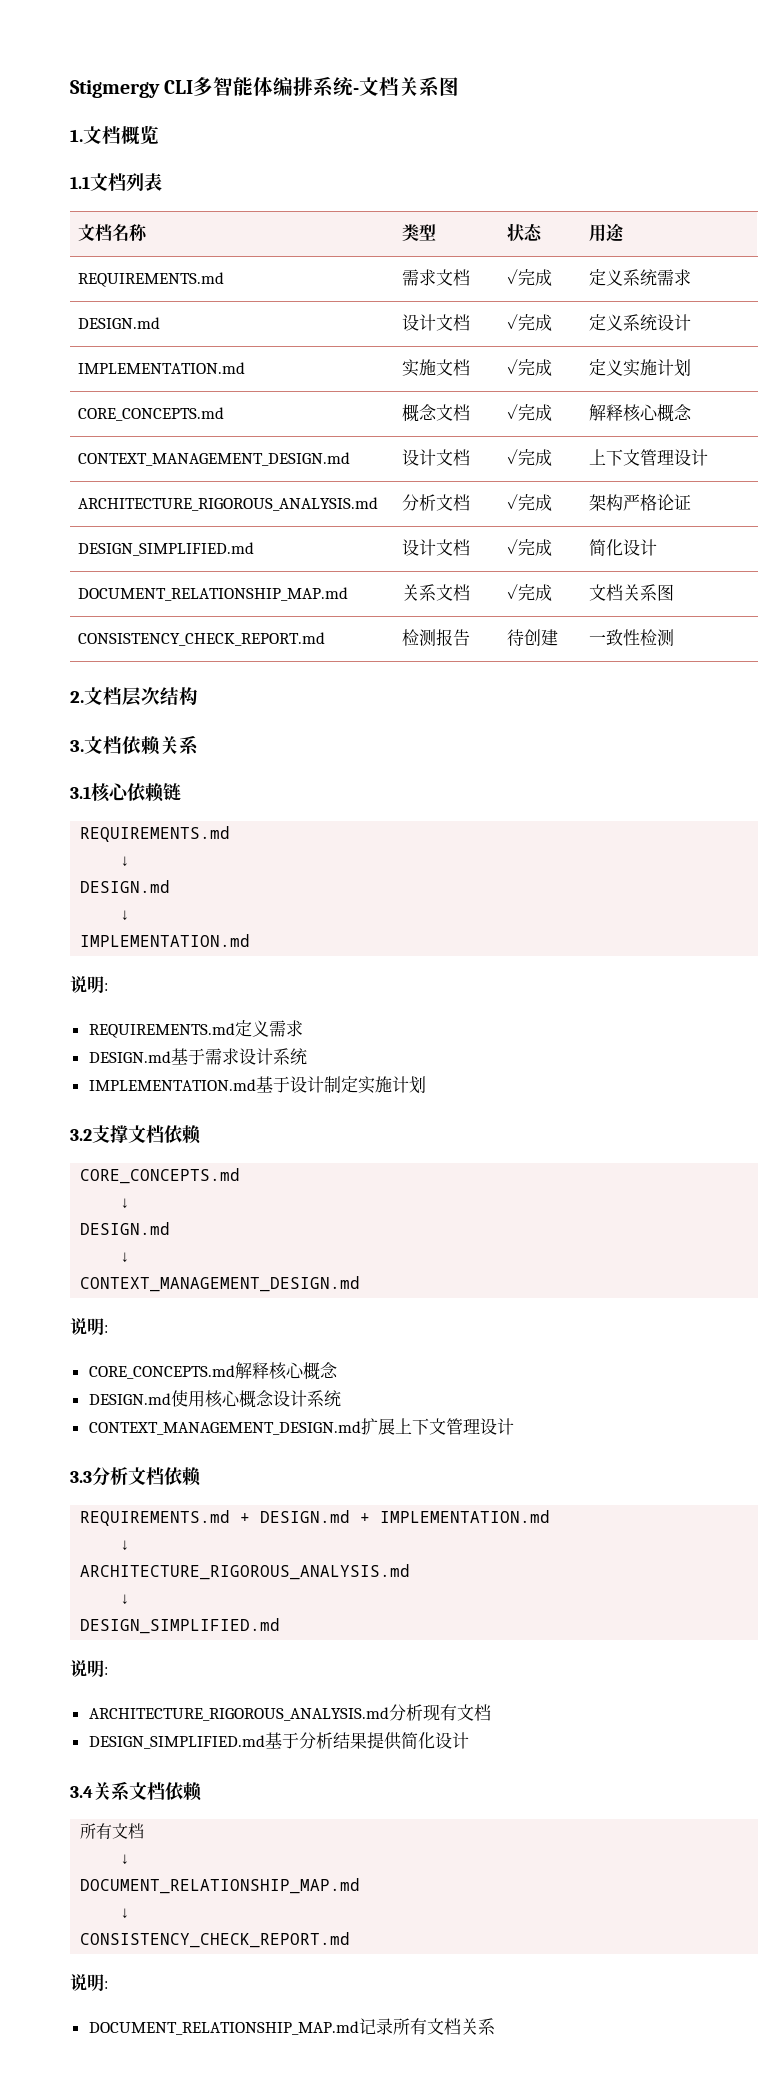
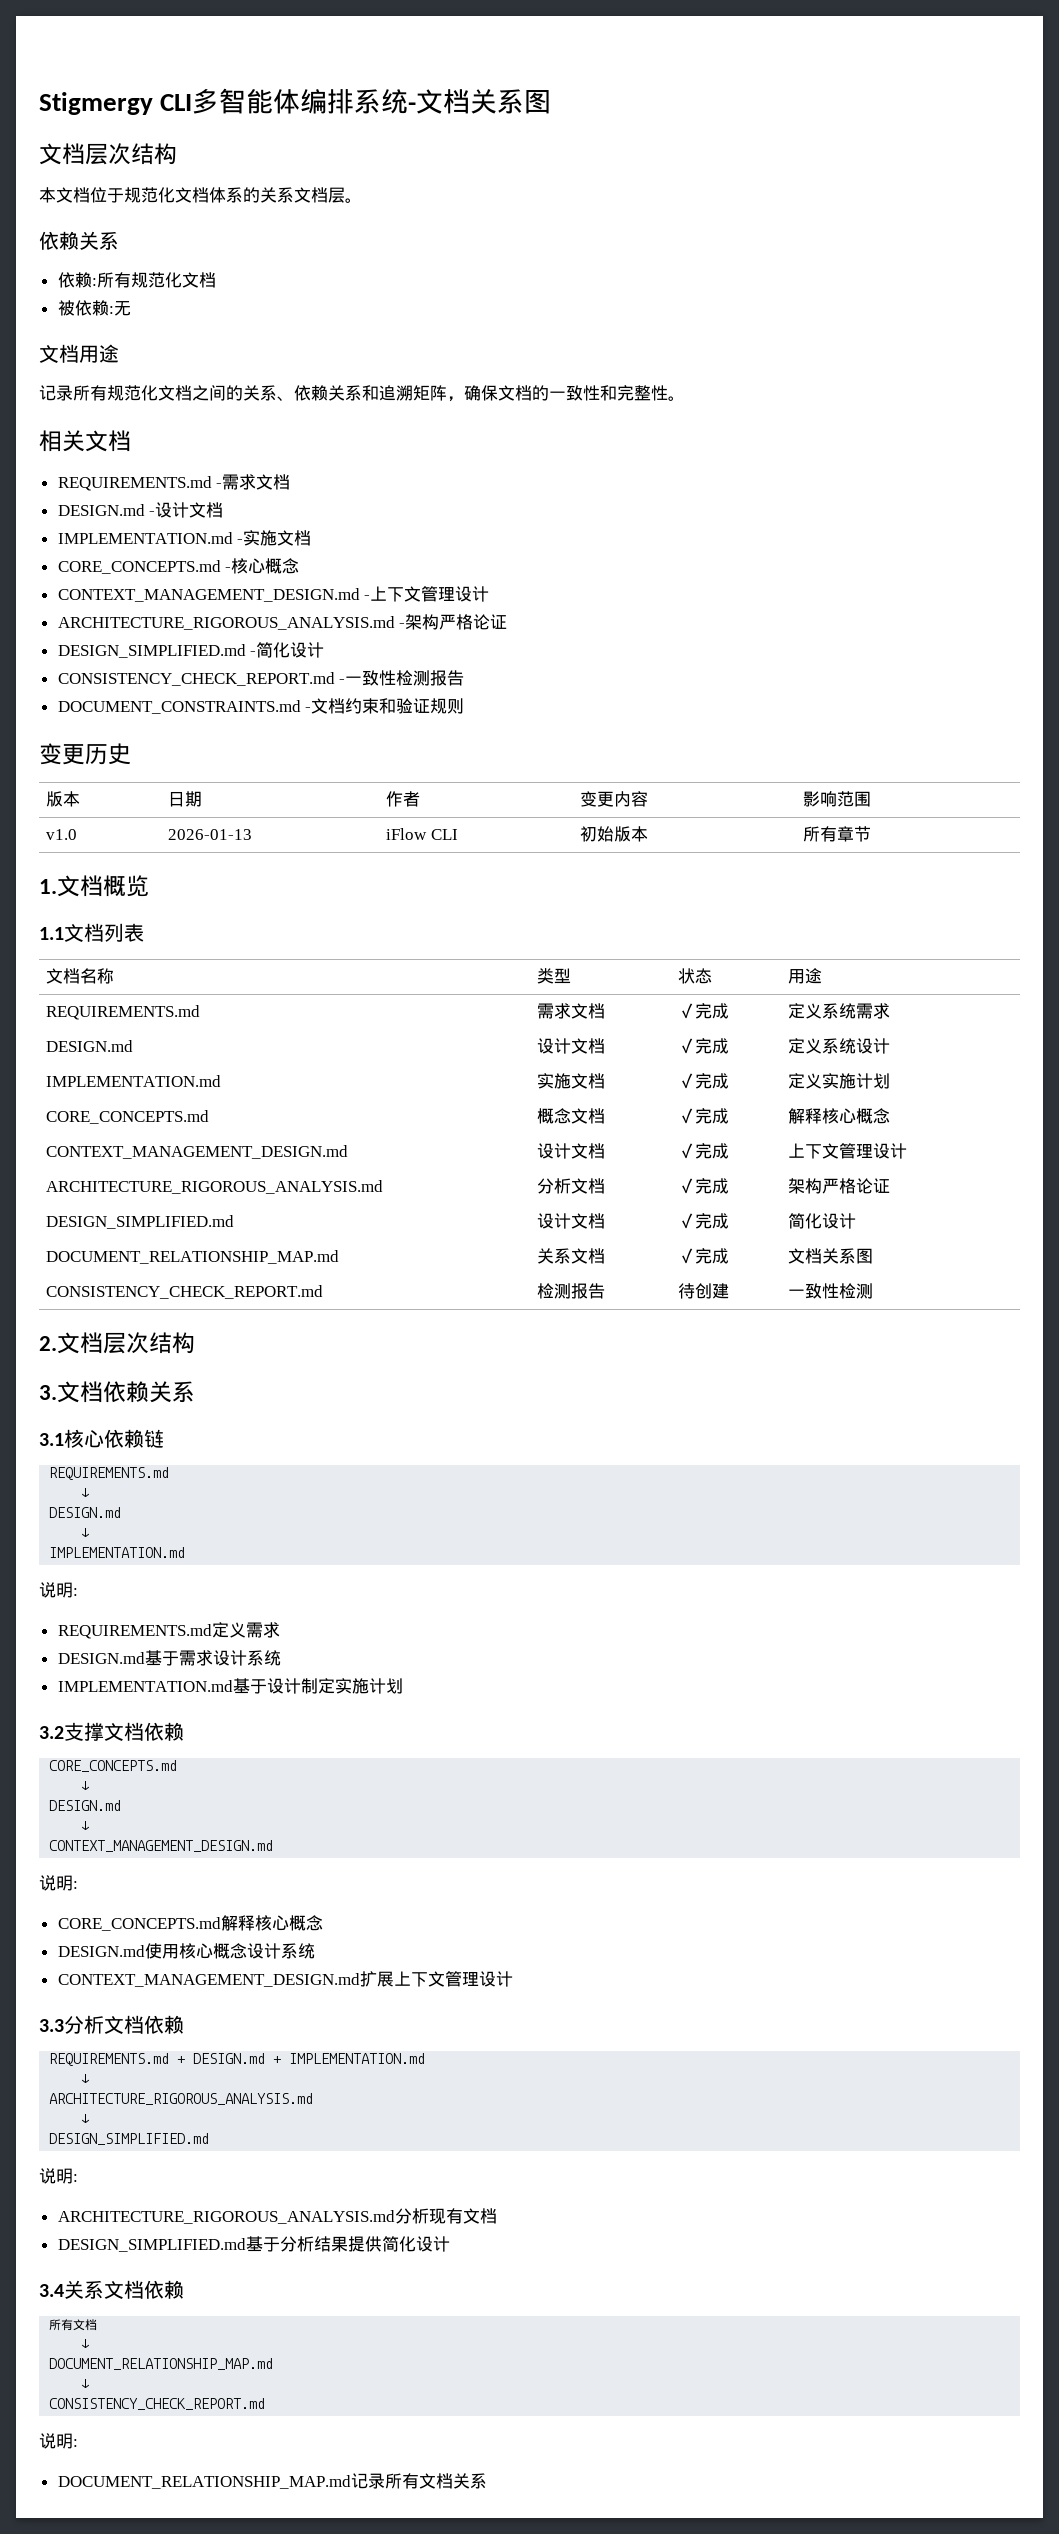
  Stigmergy CLI多智能体编排系统-文档关系图
+ 文档层次结构
+ 本文档位于规范化文档体系的关系文档层。
+ 依赖关系
+ 依赖:所有规范化文档
+ 被依赖:无
+ 文档用途
+ 记录所有规范化文档之间的关系、依赖关系和追溯矩阵，确保文档的一致性和完整性。
+ 相关文档
+ REQUIREMENTS.md -需求文档
+ DESIGN.md -设计文档
+ IMPLEMENTATION.md -实施文档
+ CORE_CONCEPTS.md -核心概念
+ CONTEXT_MANAGEMENT_DESIGN.md -上下文管理设计
+ ARCHITECTURE_RIGOROUS_ANALYSIS.md -架构严格论证
+ DESIGN_SIMPLIFIED.md -简化设计
+ CONSISTENCY_CHECK_REPORT.md -一致性检测报告
+ DOCUMENT_CONSTRAINTS.md -文档约束和验证规则
+ 变更历史
+ 版本 | 日期 | 作者 | 变更内容 | 影响范围
+ v1.0 | 2026-01-13 | iFlow CLI | 初始版本 | 所有章节

